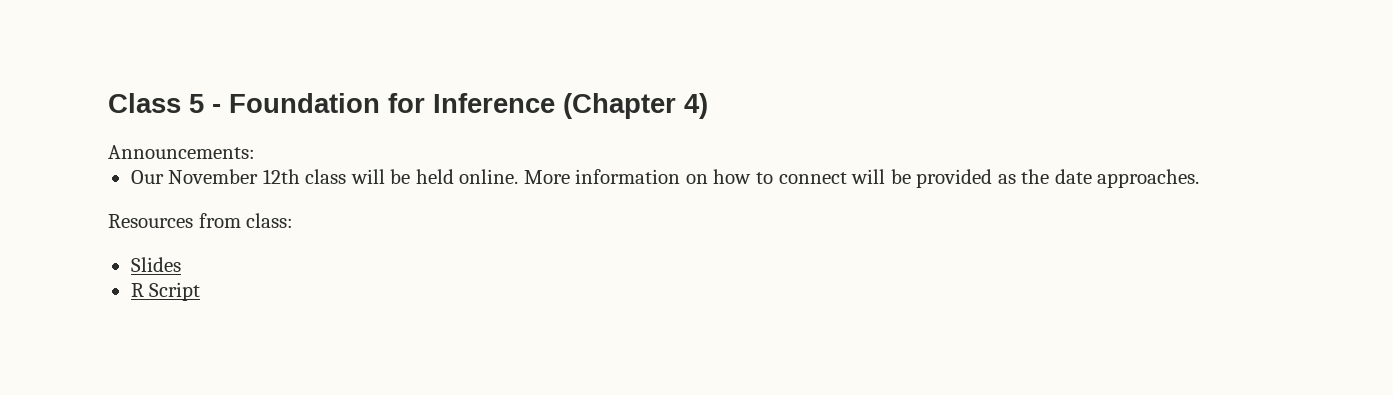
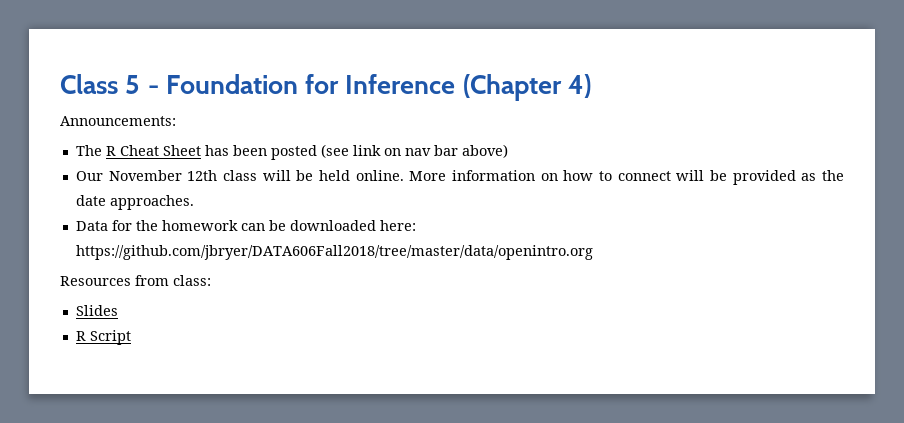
+ The R Cheat Sheet has been posted (see link on nav bar above)
+ Data for the homework can be downloaded here: https://github.com/jbryer/DATA606Fall2018/tree/master/data/openintro.org

